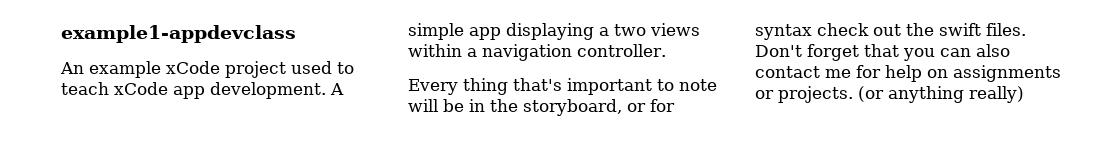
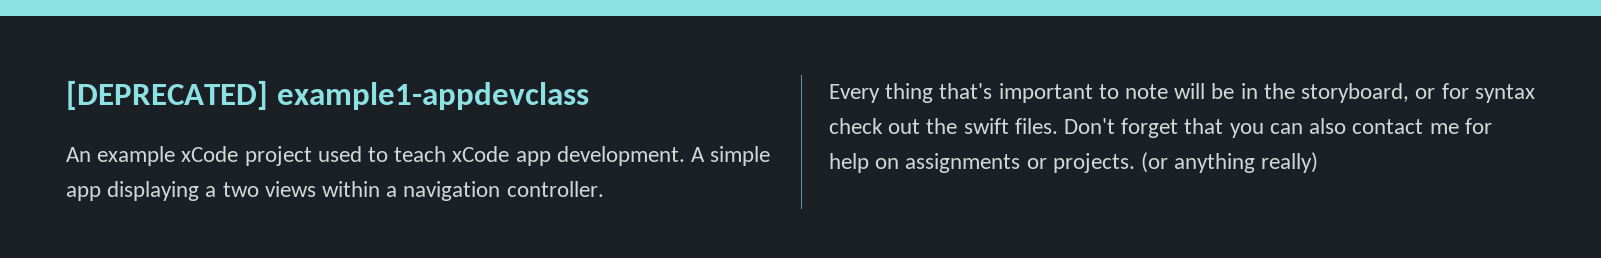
- example1-appdevclass
+ [DEPRECATED] example1-appdevclass

